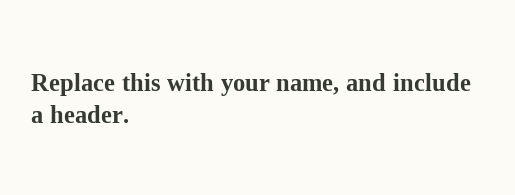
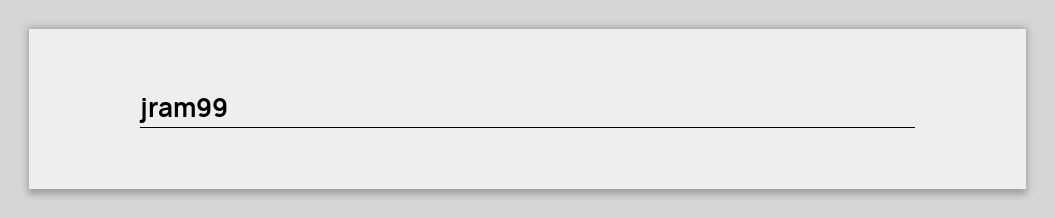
- Replace this with your name, and include a header.
+ jram99

